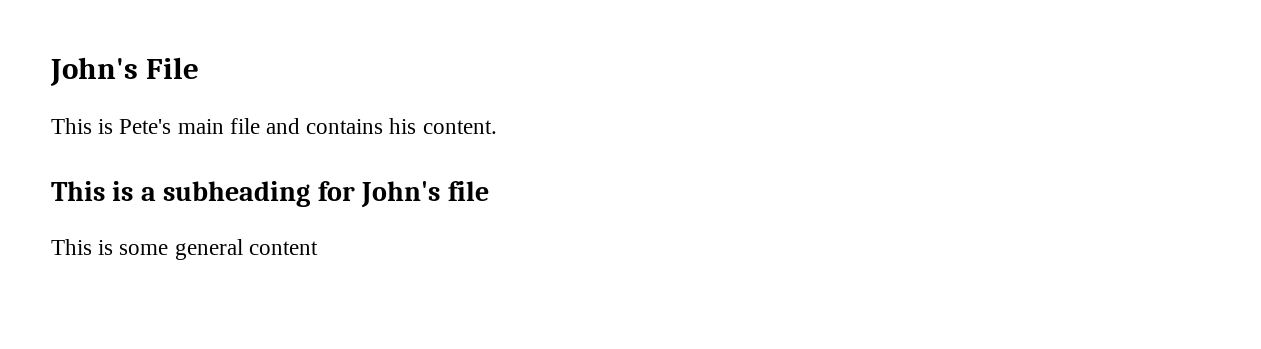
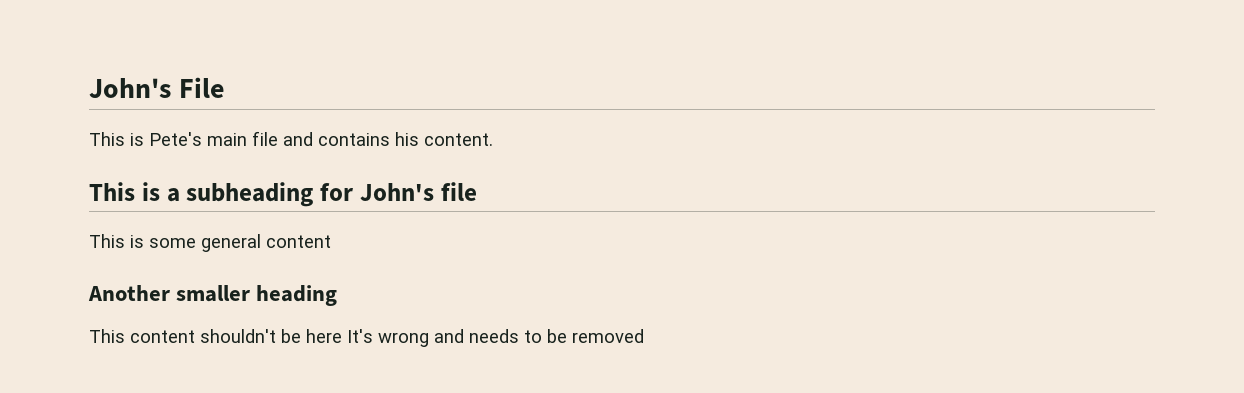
+ Another smaller heading
+ This content shouldn't be here It's wrong and needs to be removed

